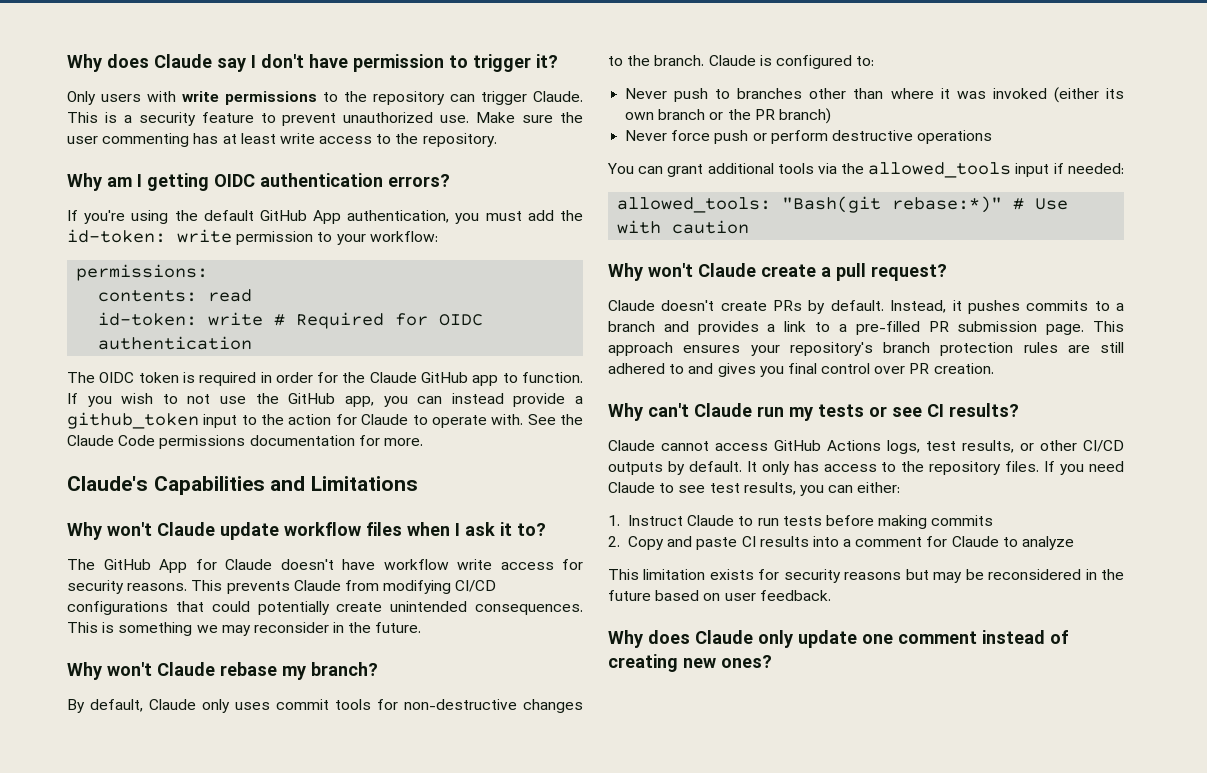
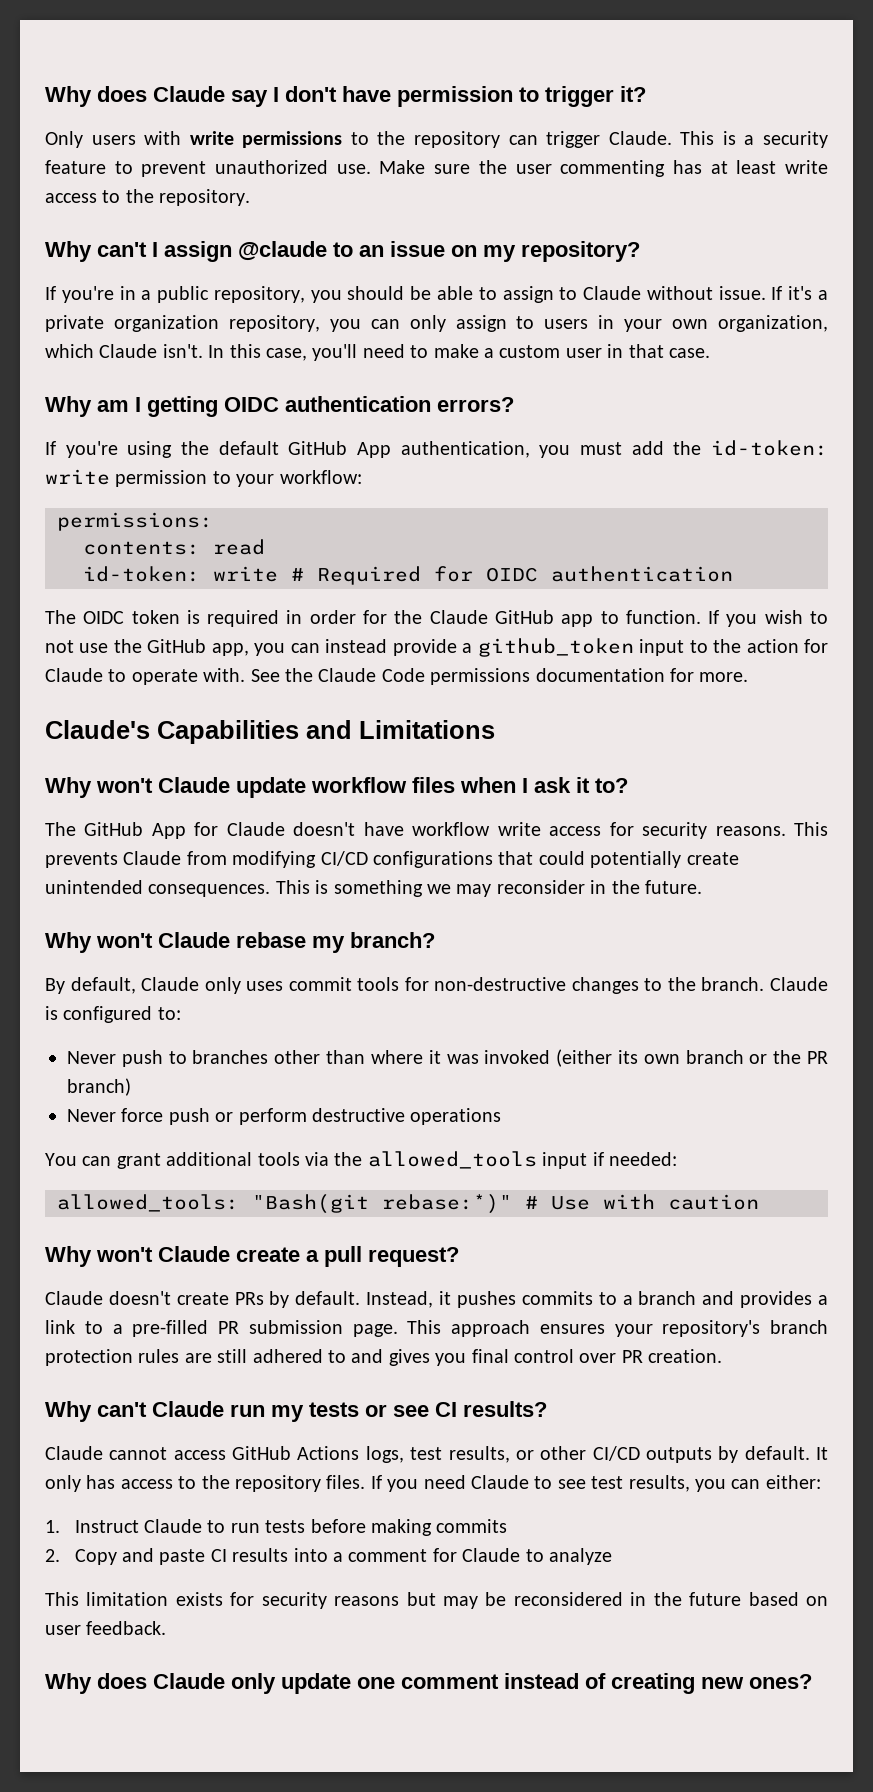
+ Why can't I assign @claude to an issue on my repository?
+ If you're in a public repository, you should be able to assign to Claude without issue. If it's a private organization repository, you can only assign to users in your own organization, which Claude isn't. In this case, you'll need to make a custom user in that case.

